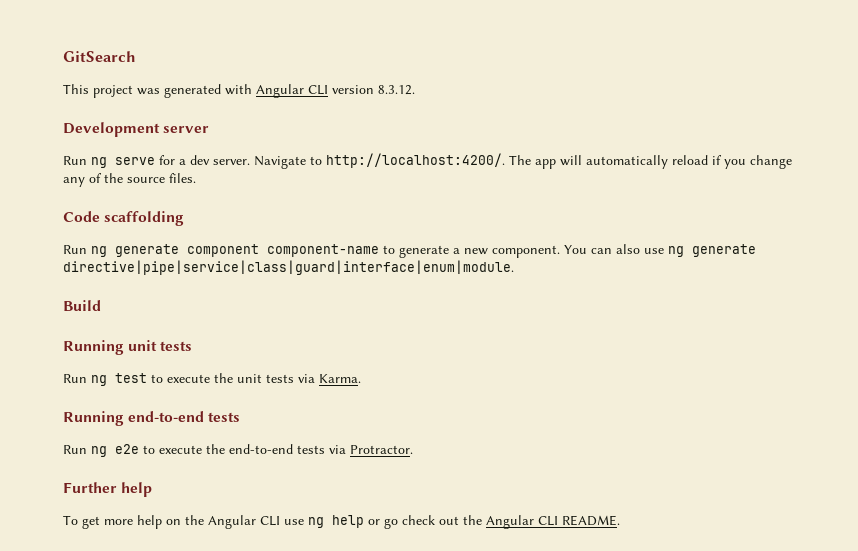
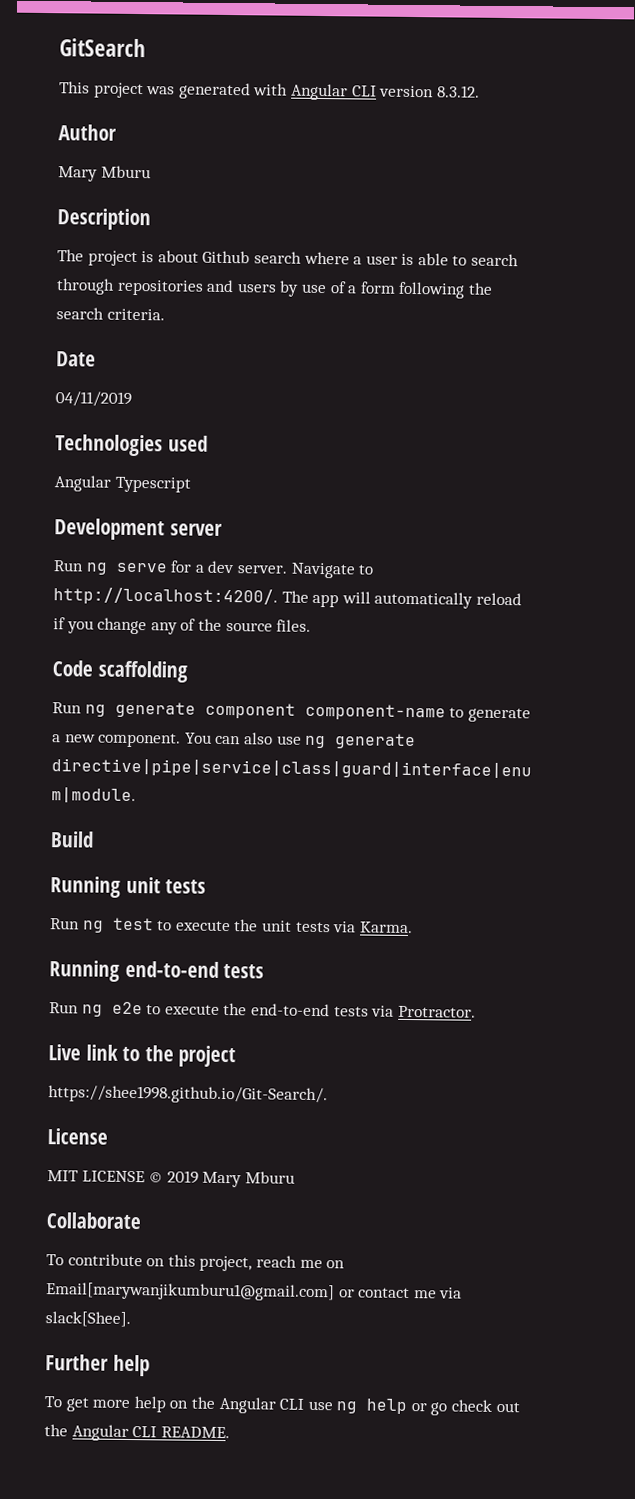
+ Author
+ Mary Mburu
+ Description
+ The project is about Github search where a user is able to search through repositories and users by use of a form following the search criteria.
+ Date
+ 04/11/2019
+ Technologies used
+ Angular Typescript
+ Live link to the project
+ https://shee1998.github.io/Git-Search/.
+ License
+ MIT LICENSE © 2019 Mary Mburu
+ Collaborate
+ To contribute on this project, reach me on Email[marywanjikumburu1@gmail.com] or contact me via slack[Shee].

